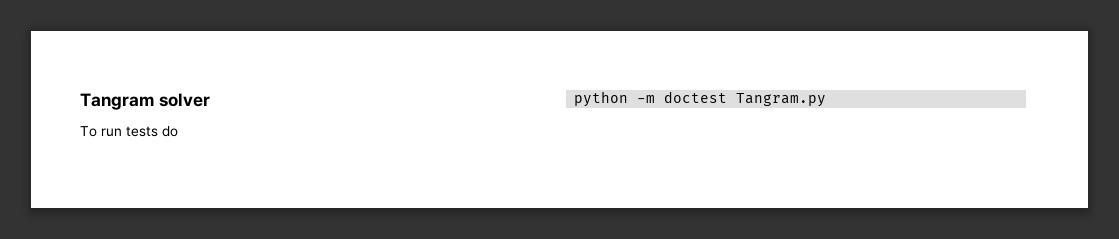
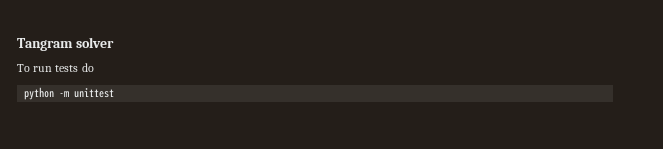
- python -m doctest Tangram.py
+ python -m unittest

